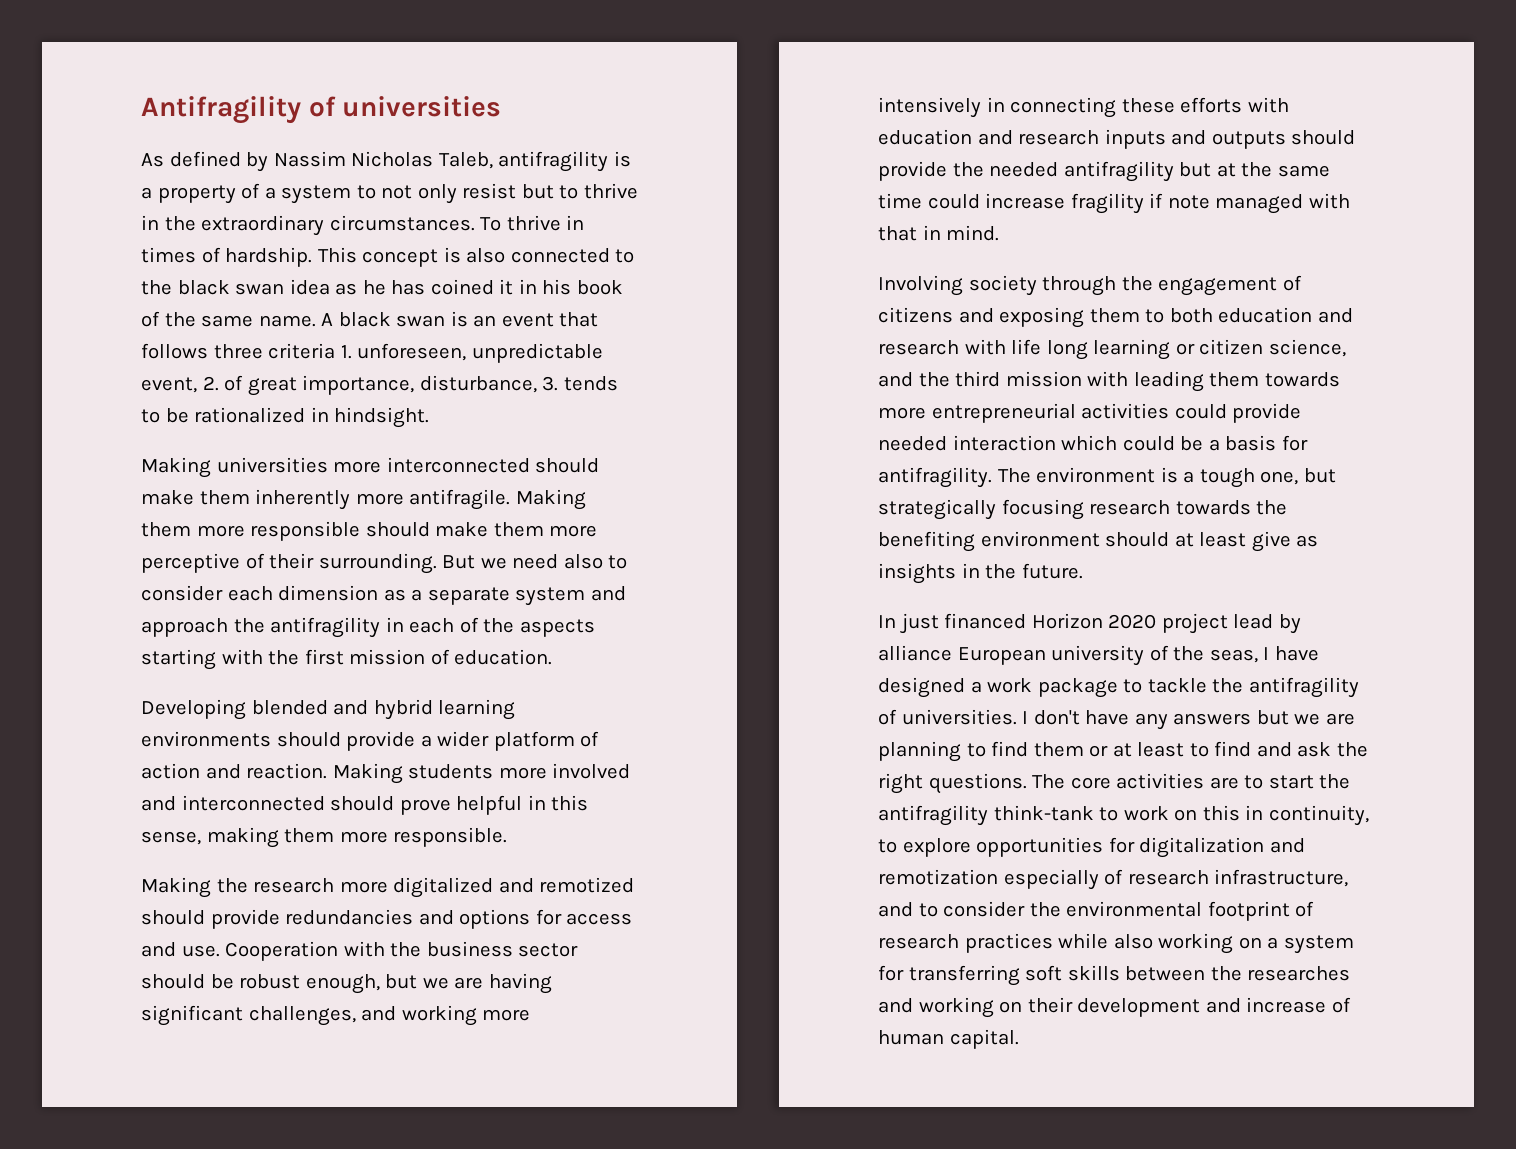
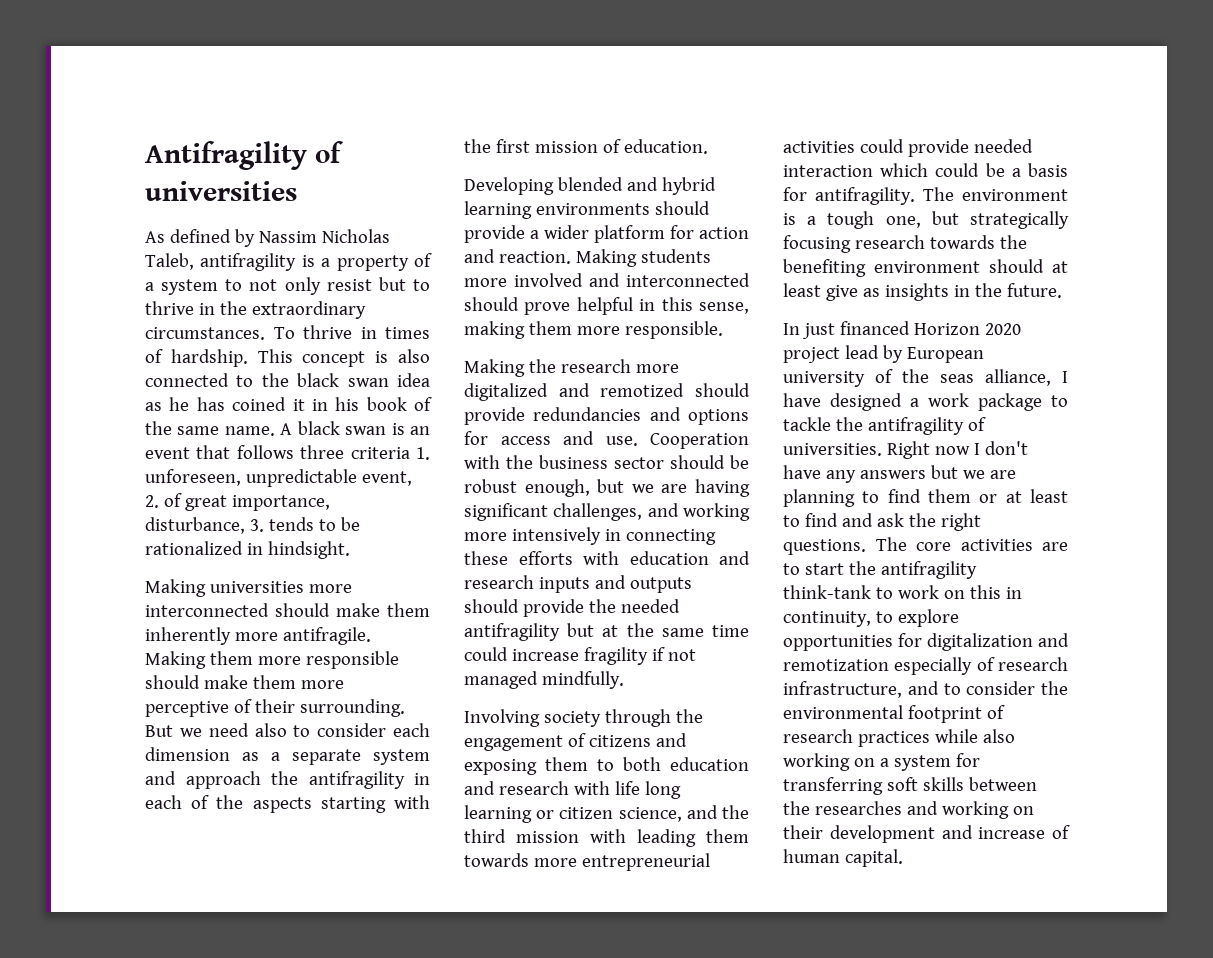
- Developing blended and hybrid learning environments should provide a wider platform of action and reaction.
+ Developing blended and hybrid learning environments should provide a wider platform for action and reaction.
- Cooperation with the business sector should be robust enough, but we are having significant challenges, and working more intensively in connecting these efforts with education and research inputs and outputs should provide the needed antifragility but at the same time could increase fragility if note managed with that in mind.
+ Cooperation with the business sector should be robust enough, but we are having significant challenges, and working more intensively in connecting these efforts with education and research inputs and outputs should provide the needed antifragility but at the same time could increase fragility if not managed mindfully.
- In just financed Horizon 2020 project lead by alliance European university of the seas, I have designed a work package to tackle the antifragility of universities.
+ In just financed Horizon 2020 project lead by European university of the seas alliance, I have designed a work package to tackle the antifragility of universities.
- I don't have any answers but we are planning to find them or at least to find and ask the right questions.
+ Right now I don't have any answers but we are planning to find them or at least to find and ask the right questions.

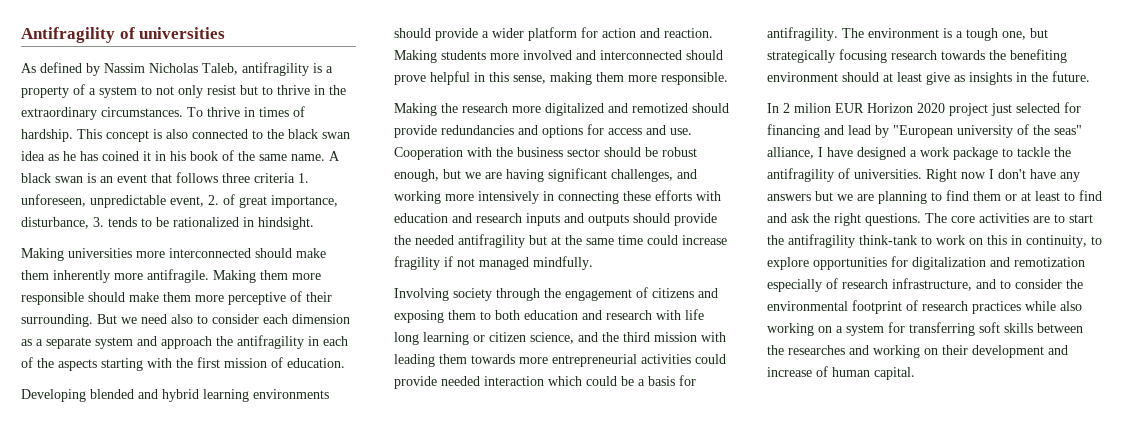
- In just financed Horizon 2020 project lead by European university of the seas alliance, I have designed a work package to tackle the antifragility of universities.
+ In 2 milion EUR Horizon 2020 project just selected for financing and lead by "European university of the seas" alliance, I have designed a work package to tackle the antifragility of universities.

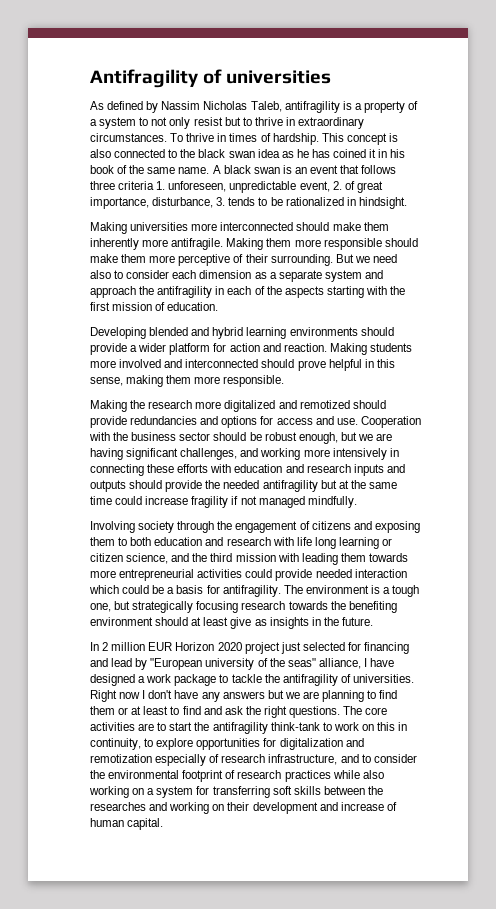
- As defined by Nassim Nicholas Taleb, antifragility is a property of a system to not only resist but to thrive in the extraordinary circumstances.
+ As defined by Nassim Nicholas Taleb, antifragility is a property of a system to not only resist but to thrive in extraordinary circumstances.
- In 2 milion EUR Horizon 2020 project just selected for financing and lead by "European university of the seas" alliance, I have designed a work package to tackle the antifragility of universities.
+ In 2 million EUR Horizon 2020 project just selected for financing and lead by "European university of the seas" alliance, I have designed a work package to tackle the antifragility of universities.

